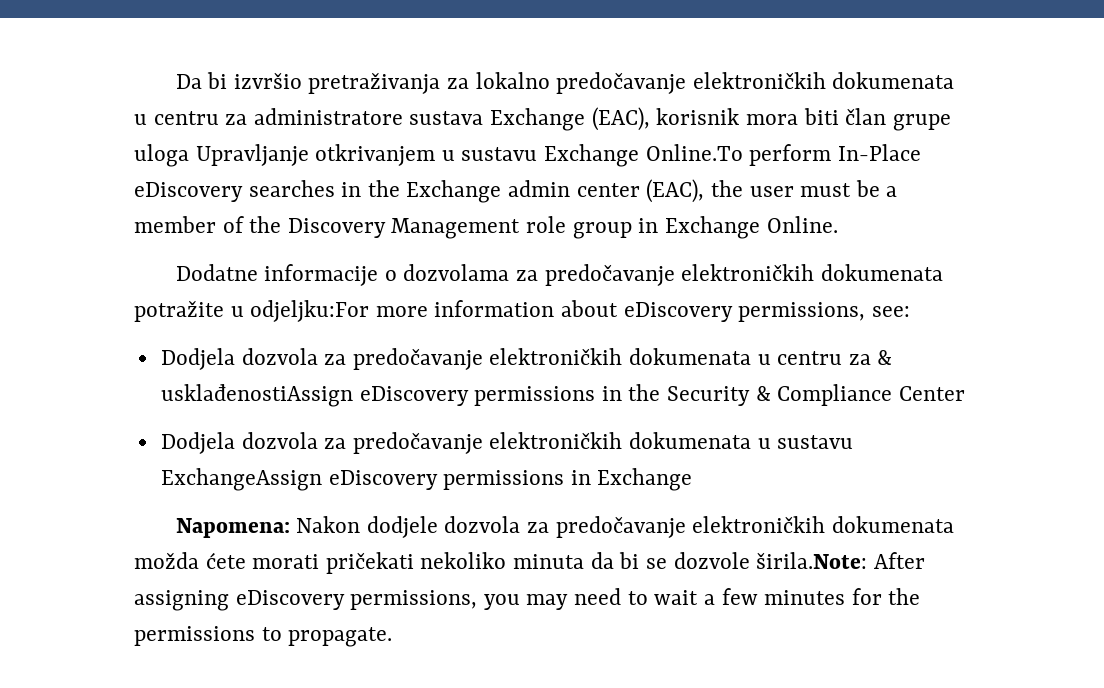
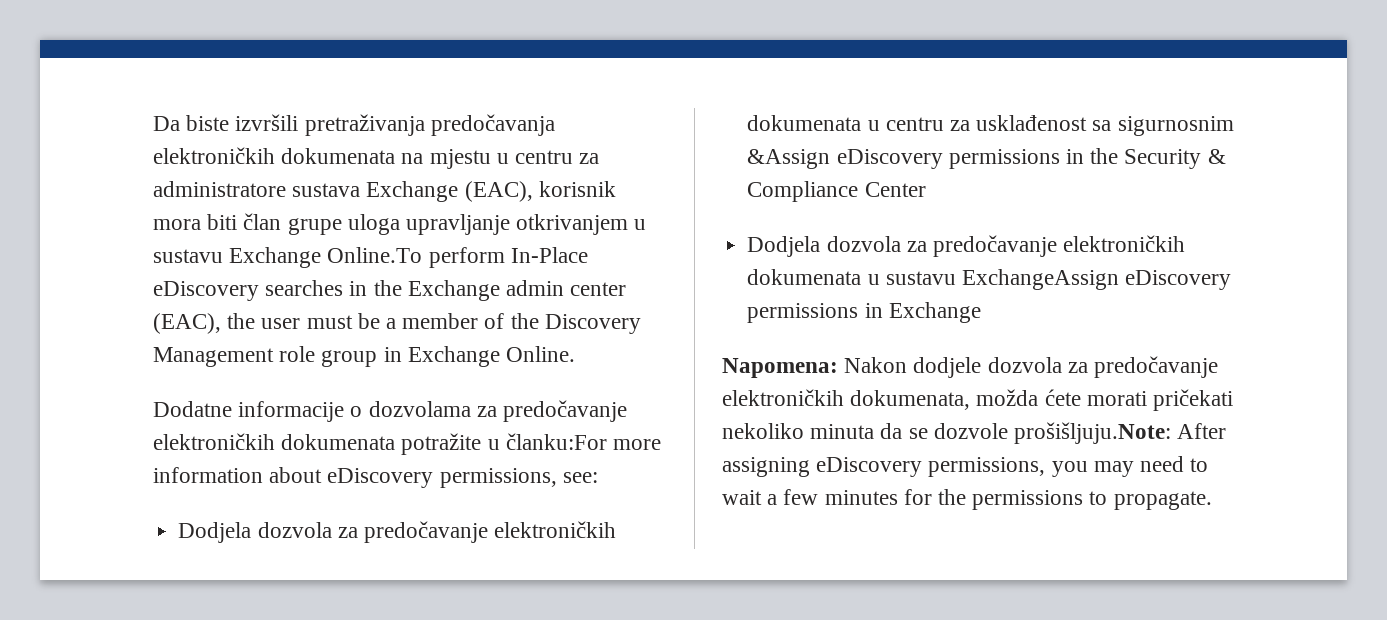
- Da bi izvršio pretraživanja za lokalno predočavanje elektroničkih dokumenata u centru za administratore sustava Exchange (EAC), korisnik mora biti član grupe uloga Upravljanje otkrivanjem u sustavu Exchange Online.To perform In-Place eDiscovery searches in the Exchange admin center (EAC), the user must be a member of the Discovery Management role group in Exchange Online.
+ Da biste izvršili pretraživanja predočavanja elektroničkih dokumenata na mjestu u centru za administratore sustava Exchange (EAC), korisnik mora biti član grupe uloga upravljanje otkrivanjem u sustavu Exchange Online.To perform In-Place eDiscovery searches in the Exchange admin center (EAC), the user must be a member of the Discovery Management role group in Exchange Online.
- Dodatne informacije o dozvolama za predočavanje elektroničkih dokumenata potražite u odjeljku:For more information about eDiscovery permissions, see:
+ Dodatne informacije o dozvolama za predočavanje elektroničkih dokumenata potražite u članku:For more information about eDiscovery permissions, see:
- Dodjela dozvola za predočavanje elektroničkih dokumenata u centru za & usklađenostiAssign eDiscovery permissions in the Security & Compliance Center
+ Dodjela dozvola za predočavanje elektroničkih dokumenata u centru za usklađenost sa sigurnosnim &Assign eDiscovery permissions in the Security & Compliance Center
- Napomena: Nakon dodjele dozvola za predočavanje elektroničkih dokumenata možda ćete morati pričekati nekoliko minuta da bi se dozvole širila.Note: After assigning eDiscovery permissions, you may need to wait a few minutes for the permissions to propagate.
+ Napomena: Nakon dodjele dozvola za predočavanje elektroničkih dokumenata, možda ćete morati pričekati nekoliko minuta da se dozvole prošišljuju.Note: After assigning eDiscovery permissions, you may need to wait a few minutes for the permissions to propagate.

